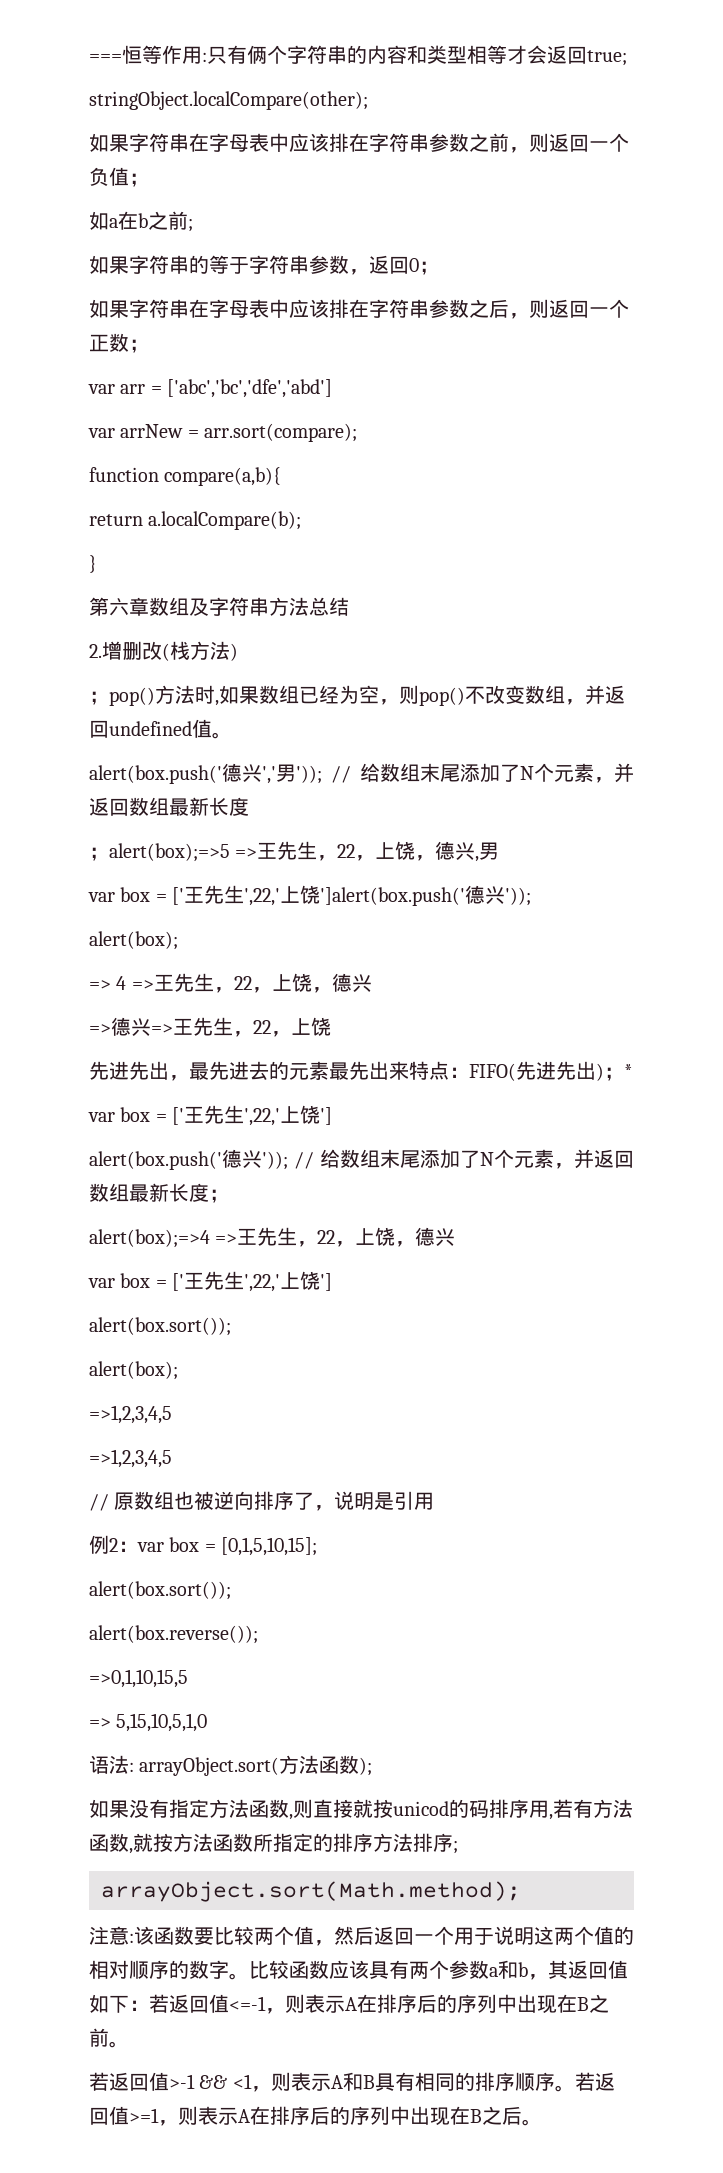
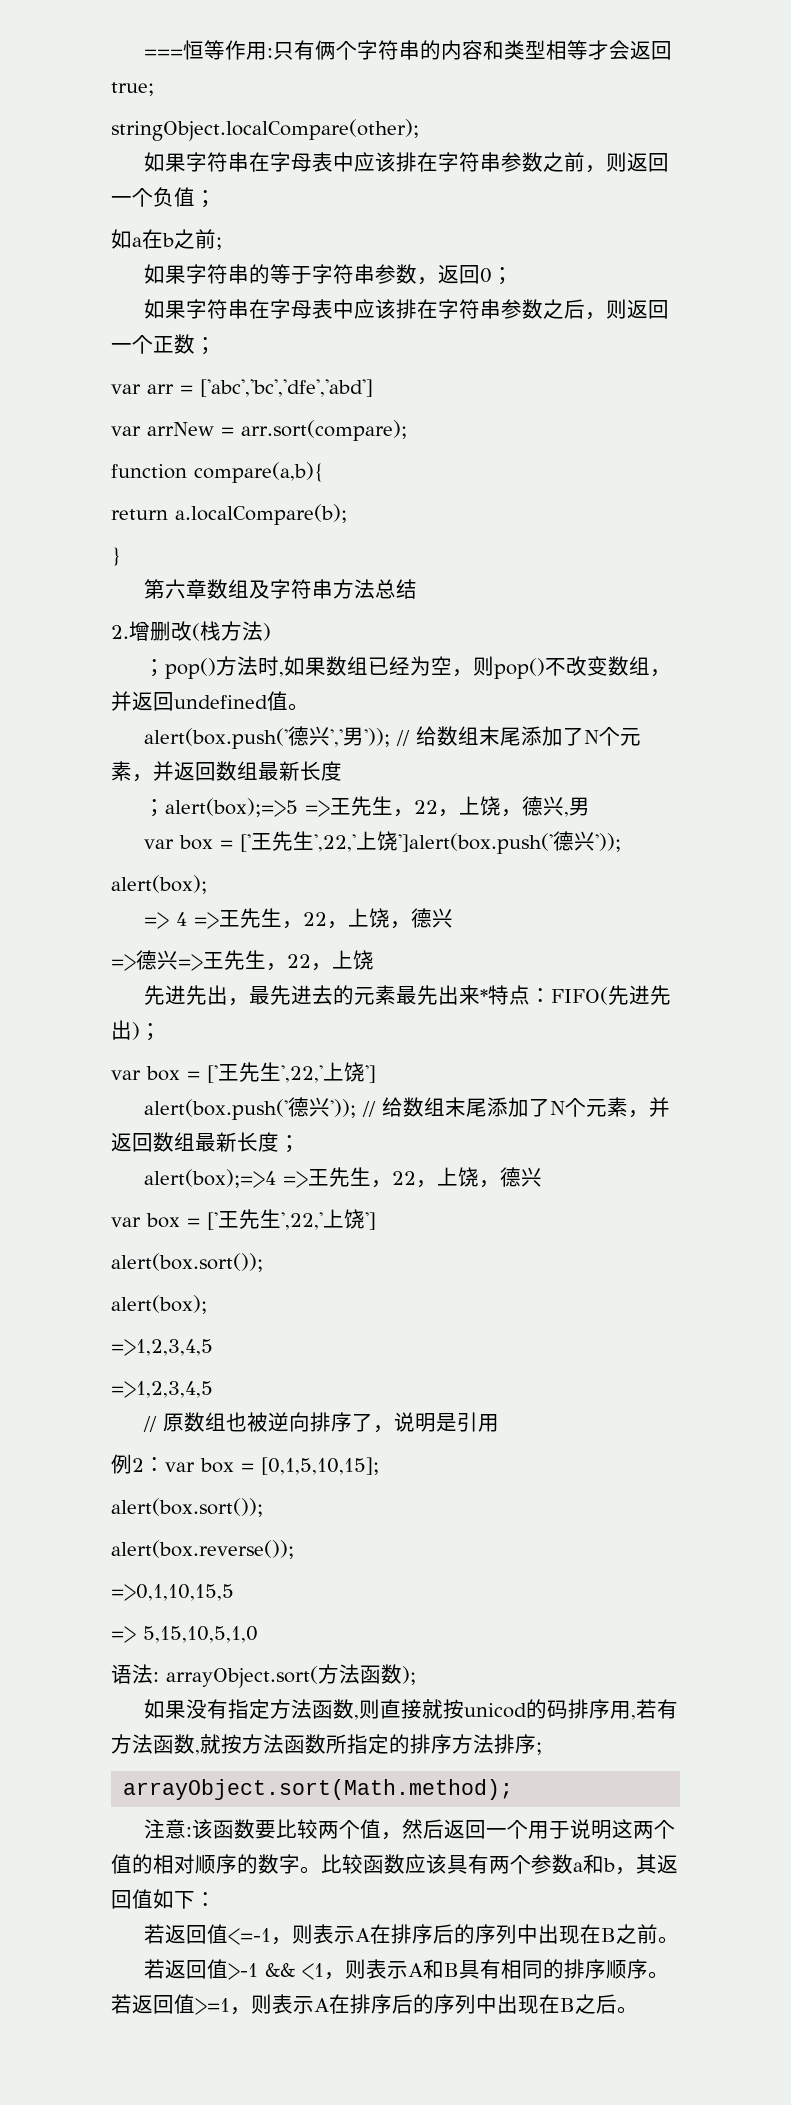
- 先进先出，最先进去的元素最先出来特点：FIFO(先进先出)；*
+ 先进先出，最先进去的元素最先出来*特点：FIFO(先进先出)；
- 比较函数应该具有两个参数a和b，其返回值如下：若返回值<=-1，则表示A在排序后的序列中出现在B之前。
+ 比较函数应该具有两个参数a和b，其返回值如下：
+ 若返回值<=-1，则表示A在排序后的序列中出现在B之前。

